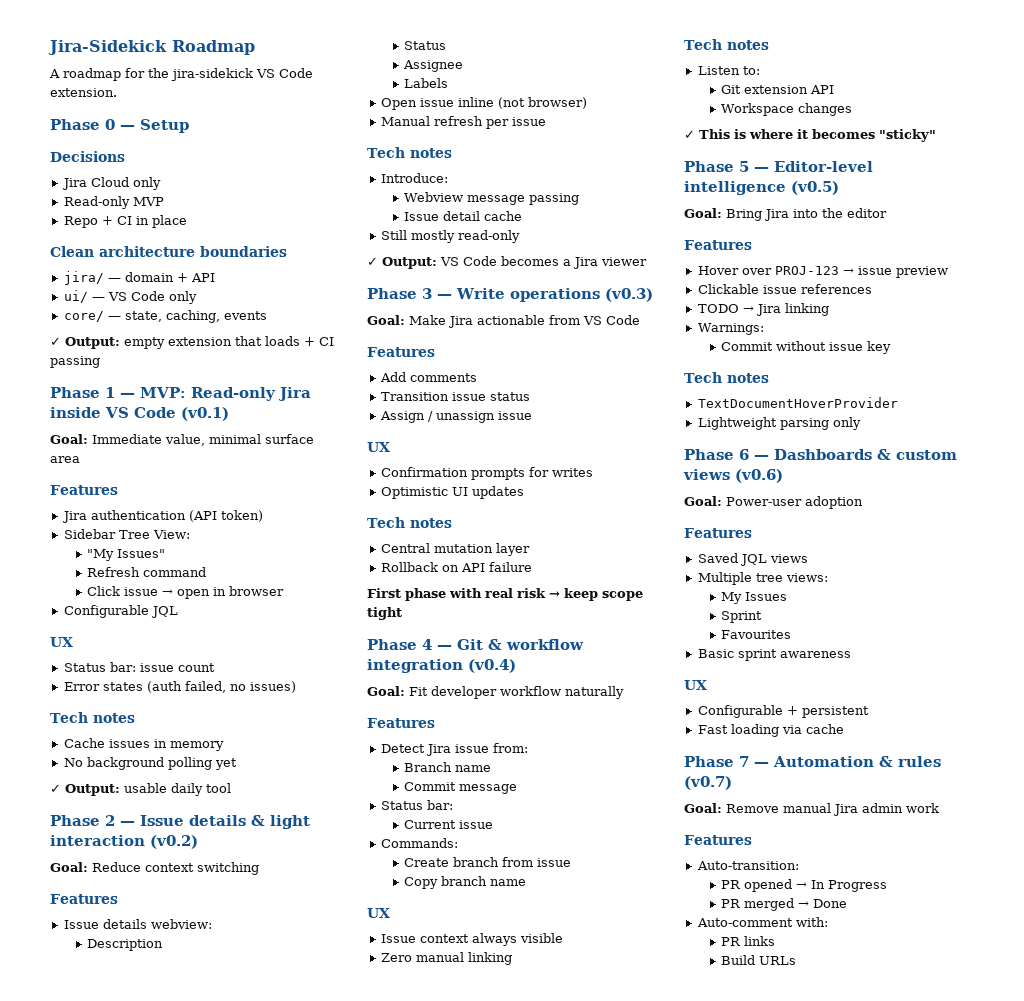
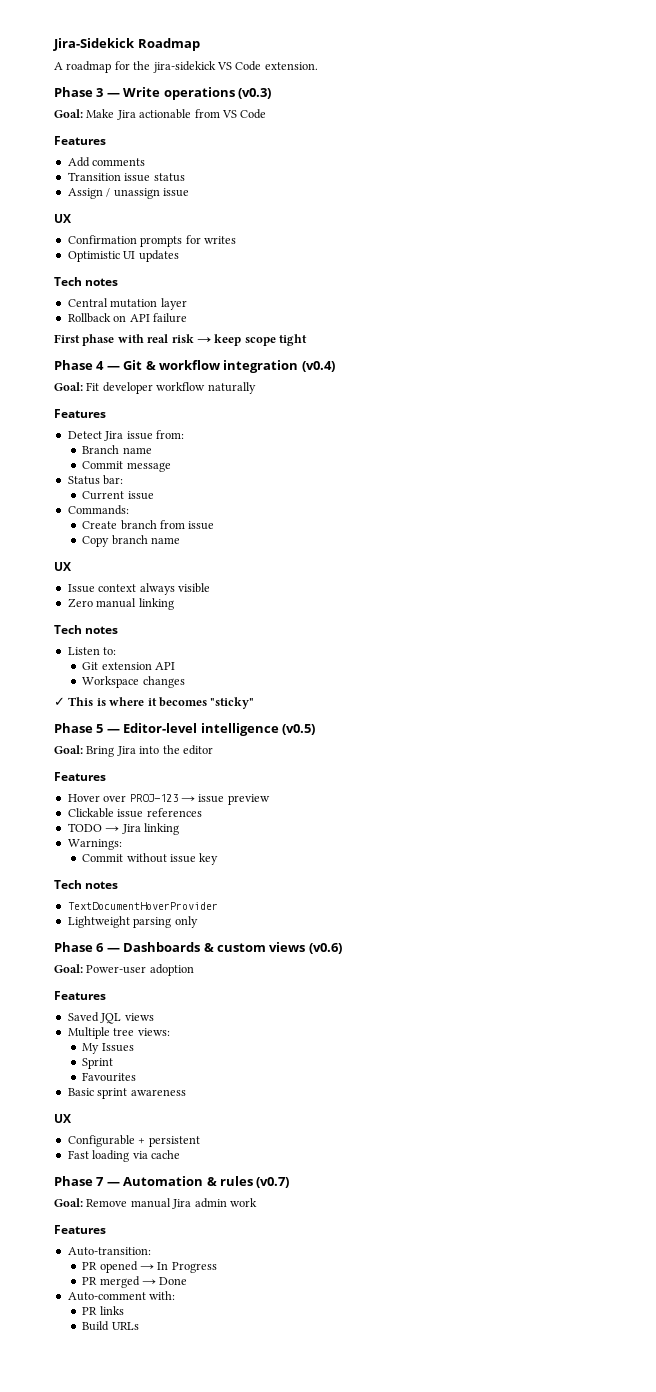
- Phase 0 — Setup
- Decisions
- Jira Cloud only
- Read-only MVP
- Repo + CI in place
- Clean architecture boundaries
- jira/ — domain + API
- ui/ — VS Code only
- core/ — state, caching, events
- ✓ Output: empty extension that loads + CI passing
- Phase 1 — MVP: Read-only Jira inside VS Code (v0.1)
- Goal: Immediate value, minimal surface area
- Features
- Jira authentication (API token)
- Sidebar Tree View:
- "My Issues"
- Refresh command
- Click issue → open in browser
- Configurable JQL
- UX
- Status bar: issue count
- Error states (auth failed, no issues)
- Tech notes
- Cache issues in memory
- No background polling yet
- ✓ Output: usable daily tool
- Phase 2 — Issue details & light interaction (v0.2)
- Goal: Reduce context switching
- Features
- Issue details webview:
- Description
- Status
- Assignee
- Labels
- Open issue inline (not browser)
- Manual refresh per issue
- Tech notes
- Introduce:
- Webview message passing
- Issue detail cache
- Still mostly read-only
- ✓ Output: VS Code becomes a Jira viewer

